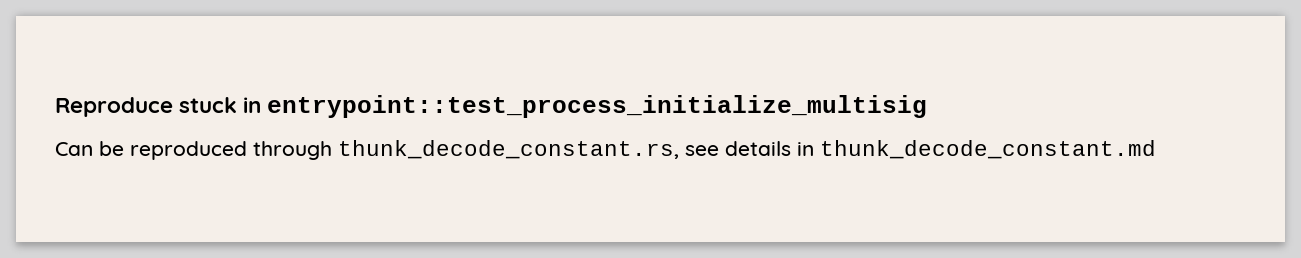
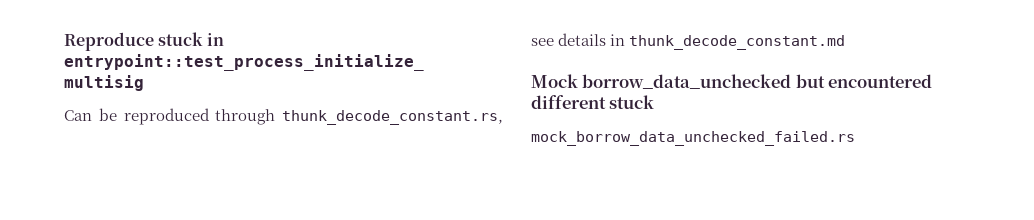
+ Mock borrow_data_unchecked but encountered different stuck
+ mock_borrow_data_unchecked_failed.rs

